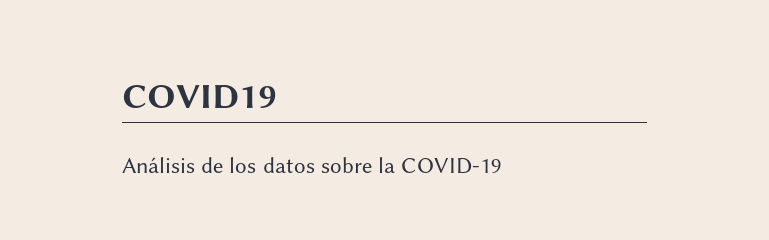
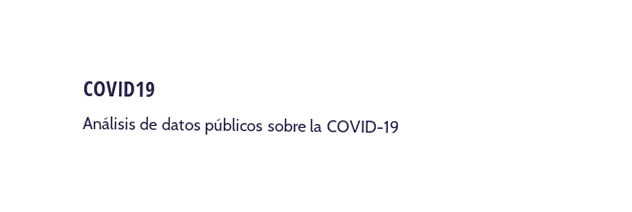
- Análisis de los datos sobre la COVID-19
+ Análisis de datos públicos sobre la COVID-19

